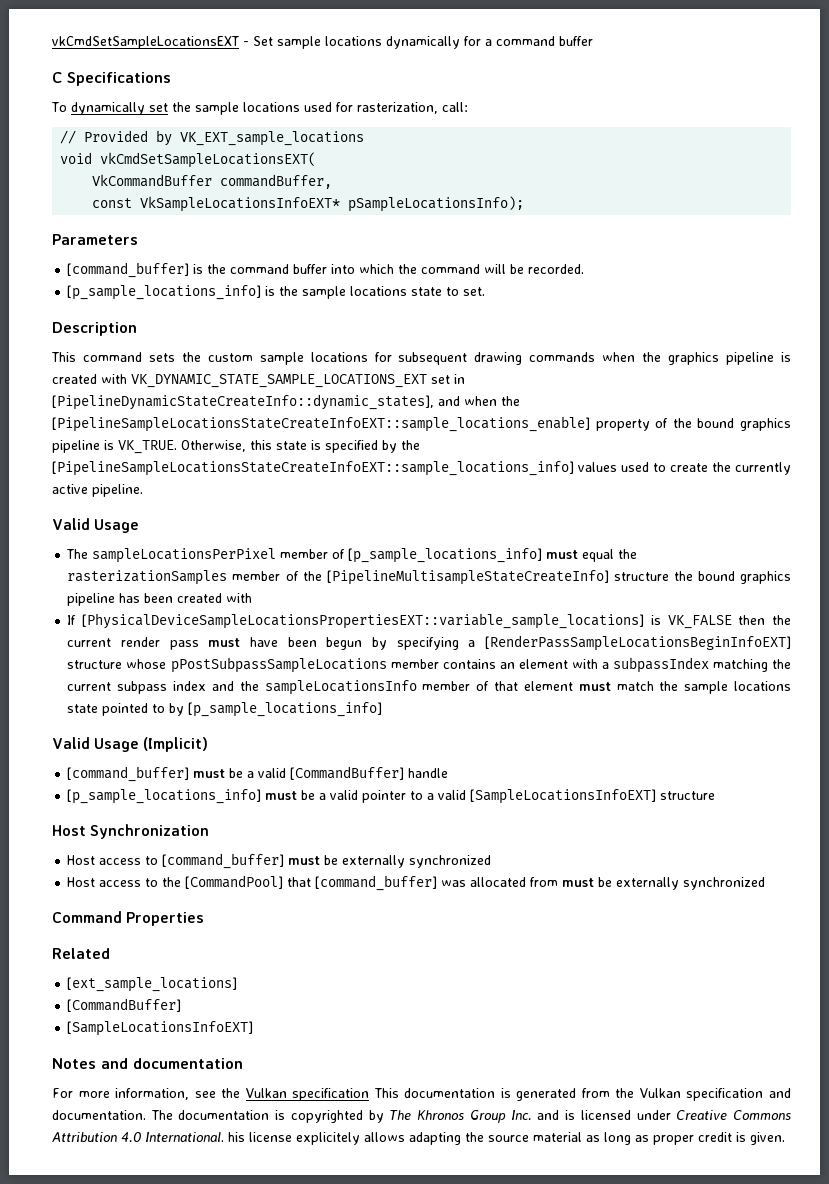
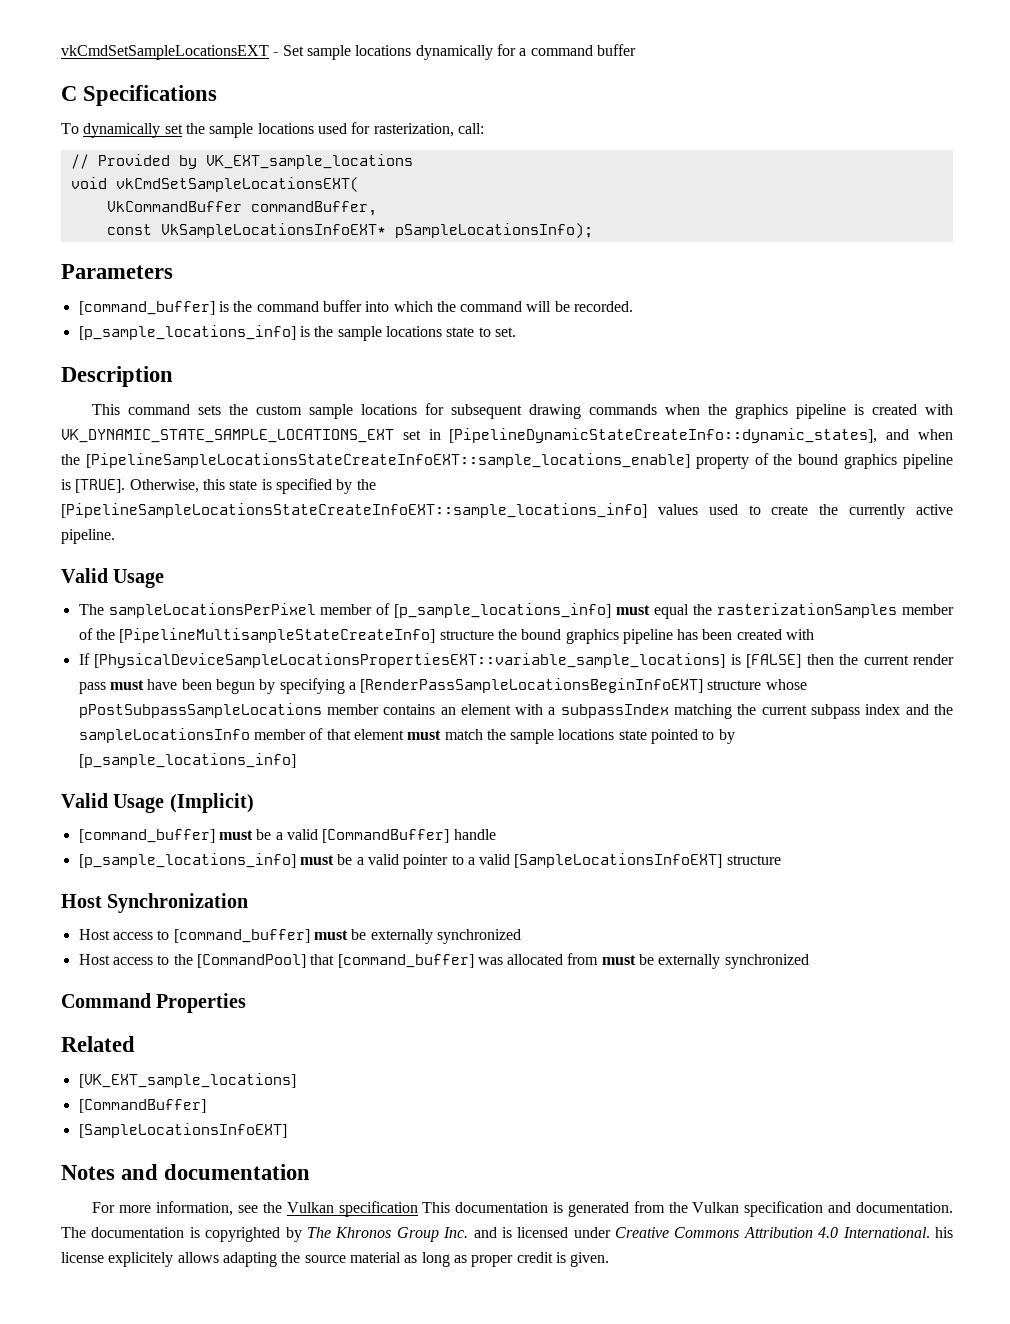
- This command sets the custom sample locations for subsequent drawing commands when the graphics pipeline is created with VK_DYNAMIC_STATE_SAMPLE_LOCATIONS_EXT set in [PipelineDynamicStateCreateInfo::dynamic_states], and when the [PipelineSampleLocationsStateCreateInfoEXT::sample_locations_enable] property of the bound graphics pipeline is VK_TRUE.
+ This command sets the custom sample locations for subsequent drawing commands when the graphics pipeline is created with VK_DYNAMIC_STATE_SAMPLE_LOCATIONS_EXT set in [PipelineDynamicStateCreateInfo::dynamic_states], and when the [PipelineSampleLocationsStateCreateInfoEXT::sample_locations_enable] property of the bound graphics pipeline is [TRUE].
- If [PhysicalDeviceSampleLocationsPropertiesEXT::variable_sample_locations] is VK_FALSE then the current render pass must have been begun by specifying a [RenderPassSampleLocationsBeginInfoEXT] structure whose pPostSubpassSampleLocations member contains an element with a subpassIndex matching the current subpass index and the sampleLocationsInfo member of that element must match the sample locations state pointed to by [p_sample_locations_info]
+ If [PhysicalDeviceSampleLocationsPropertiesEXT::variable_sample_locations] is [FALSE] then the current render pass must have been begun by specifying a [RenderPassSampleLocationsBeginInfoEXT] structure whose pPostSubpassSampleLocations member contains an element with a subpassIndex matching the current subpass index and the sampleLocationsInfo member of that element must match the sample locations state pointed to by [p_sample_locations_info]
- [ext_sample_locations]
+ [VK_EXT_sample_locations]

